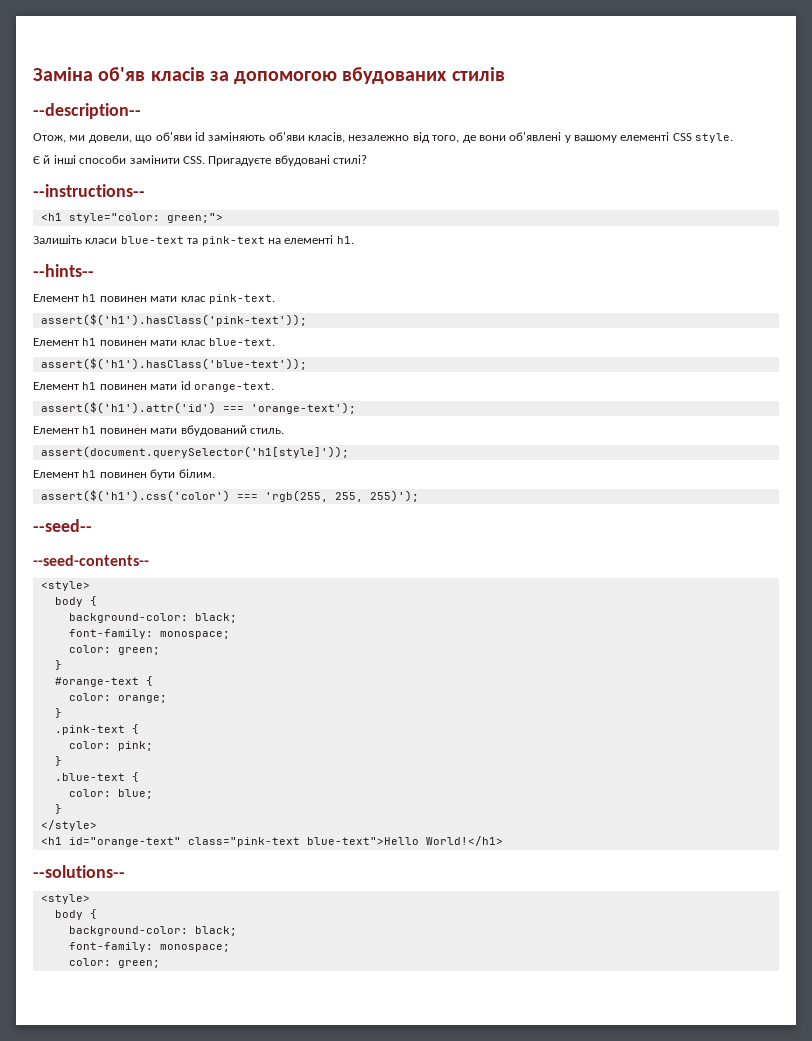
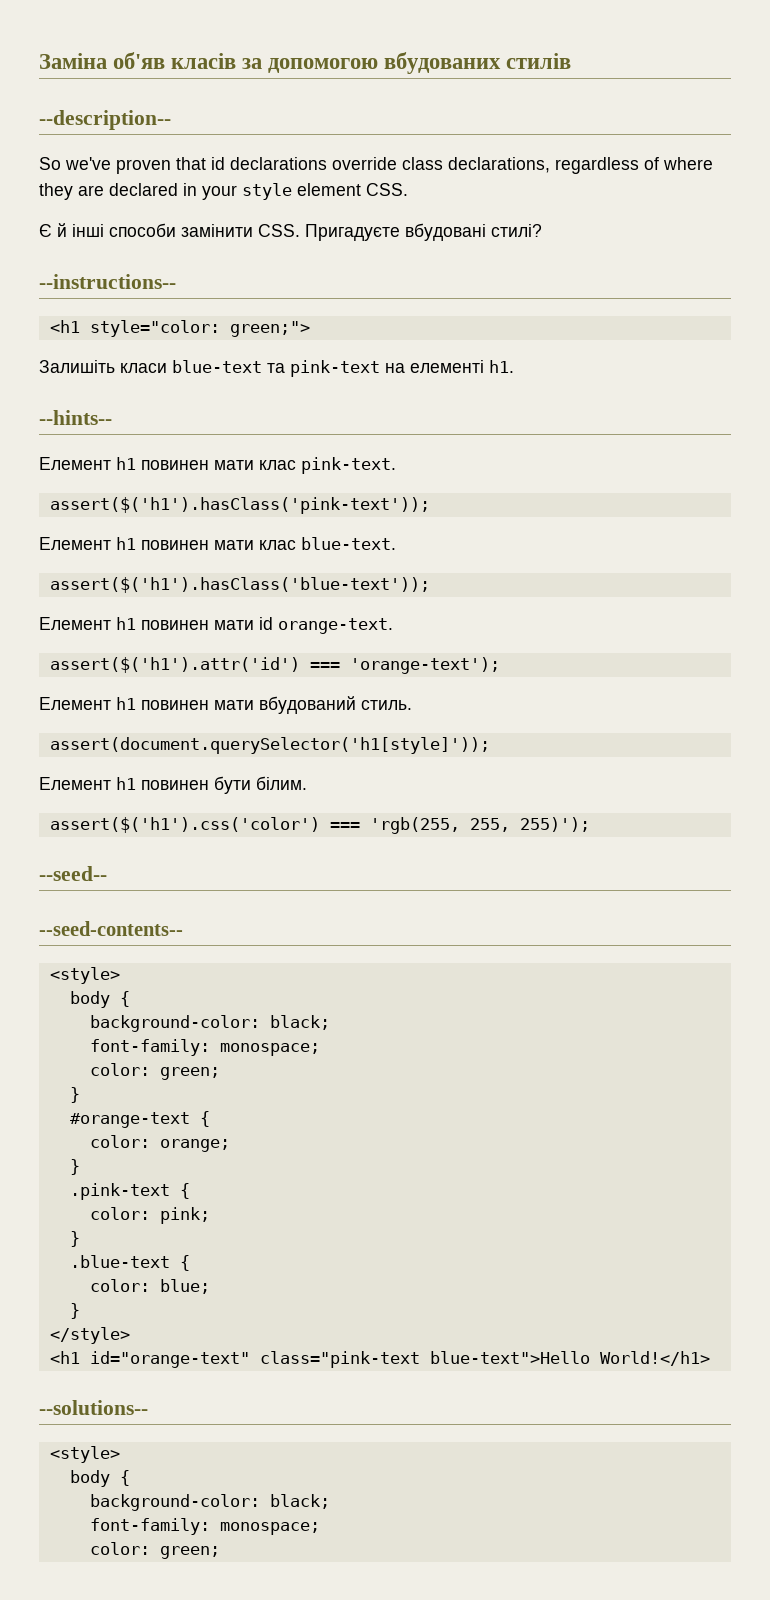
- Отож, ми довели, що об'яви id заміняють об'яви класів, незалежно від того, де вони об'явлені у вашому елементі CSS style.
+ So we've proven that id declarations override class declarations, regardless of where they are declared in your style element CSS.

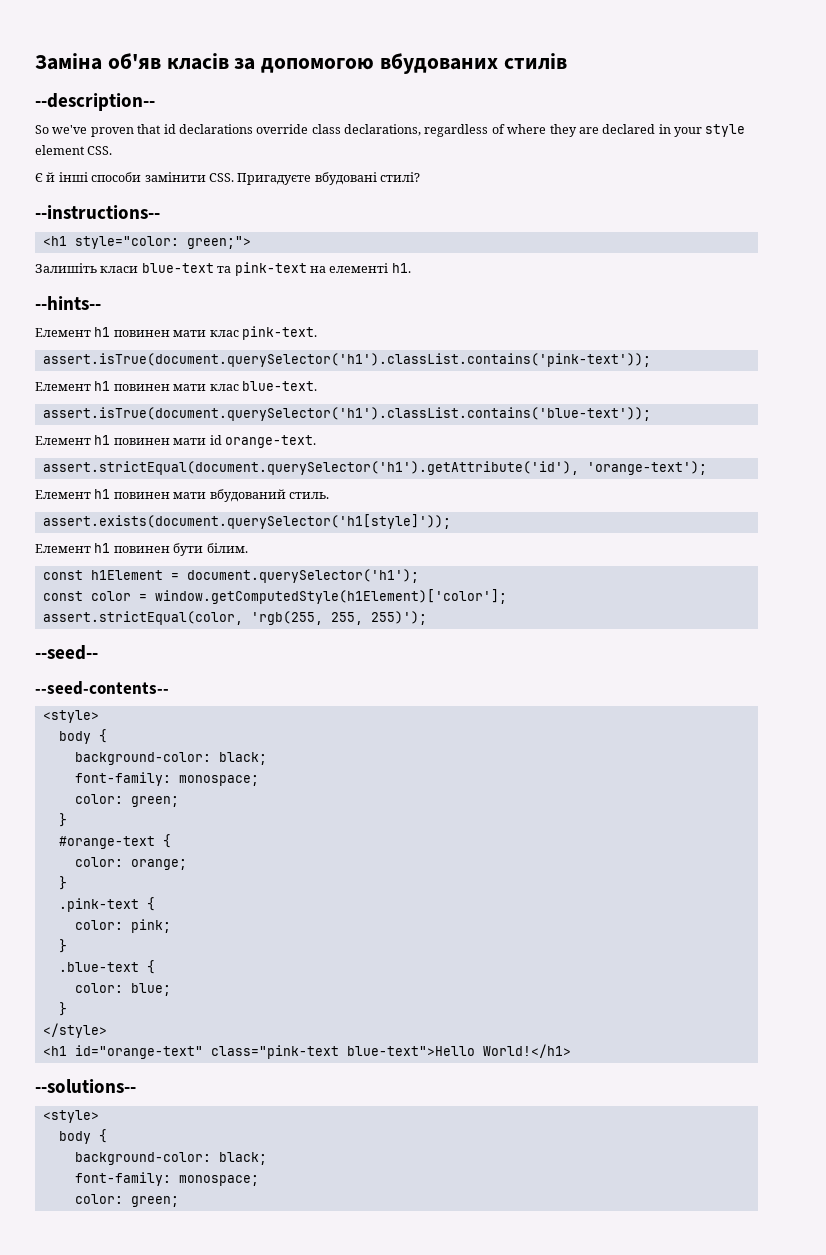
- assert($('h1').hasClass('pink-text'));
+ assert.isTrue(document.querySelector('h1').classList.contains('pink-text'));
- assert($('h1').hasClass('blue-text'));
+ assert.isTrue(document.querySelector('h1').classList.contains('blue-text'));
- assert($('h1').attr('id') === 'orange-text');
+ assert.strictEqual(document.querySelector('h1').getAttribute('id'), 'orange-text');
- assert(document.querySelector('h1[style]'));
+ assert.exists(document.querySelector('h1[style]'));
- assert($('h1').css('color') === 'rgb(255, 255, 255)');
+ const h1Element = document.querySelector('h1');
+ const color = window.getComputedStyle(h1Element)['color'];
+ assert.strictEqual(color, 'rgb(255, 255, 255)');

